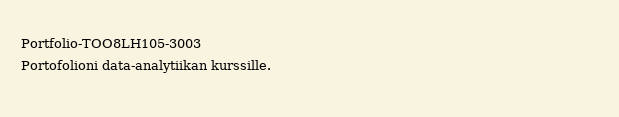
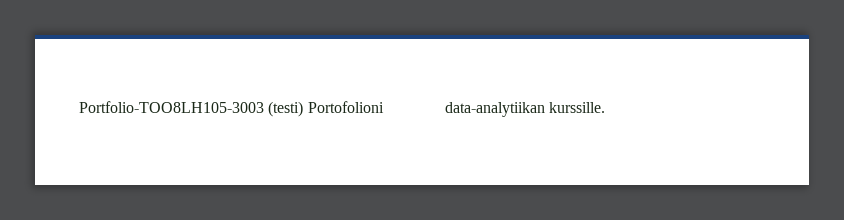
- Portfolio-TOO8LH105-3003
- Portofolioni data-analytiikan kurssille.
+ Portfolio-TOO8LH105-3003 (testi) Portofolioni data-analytiikan kurssille.

